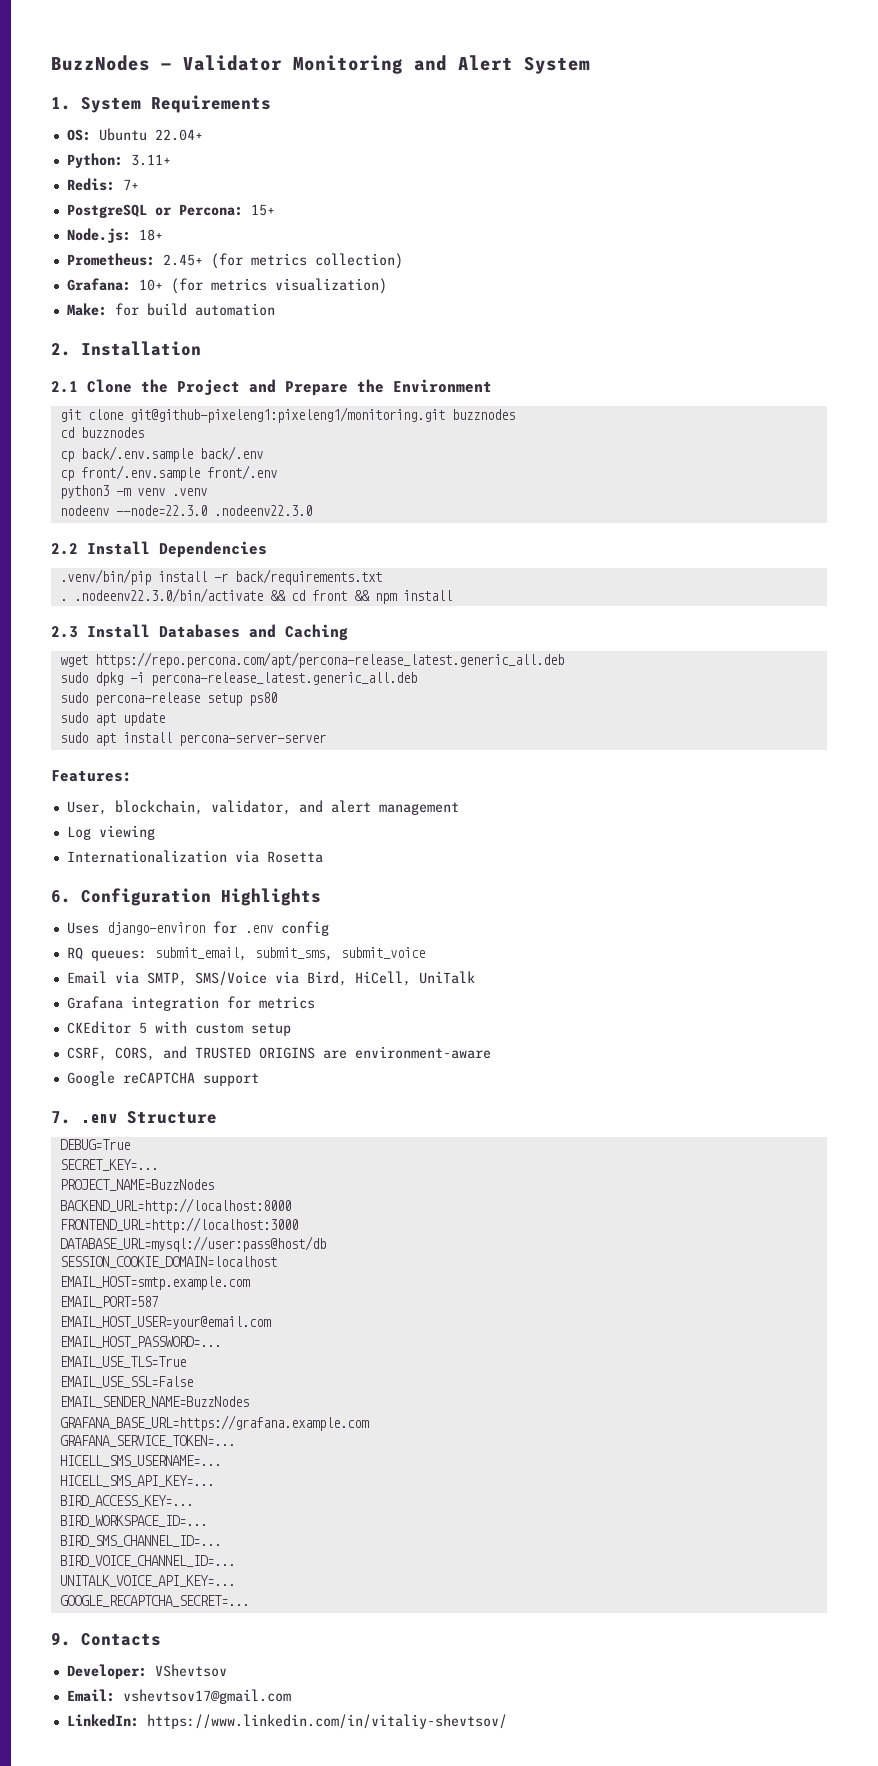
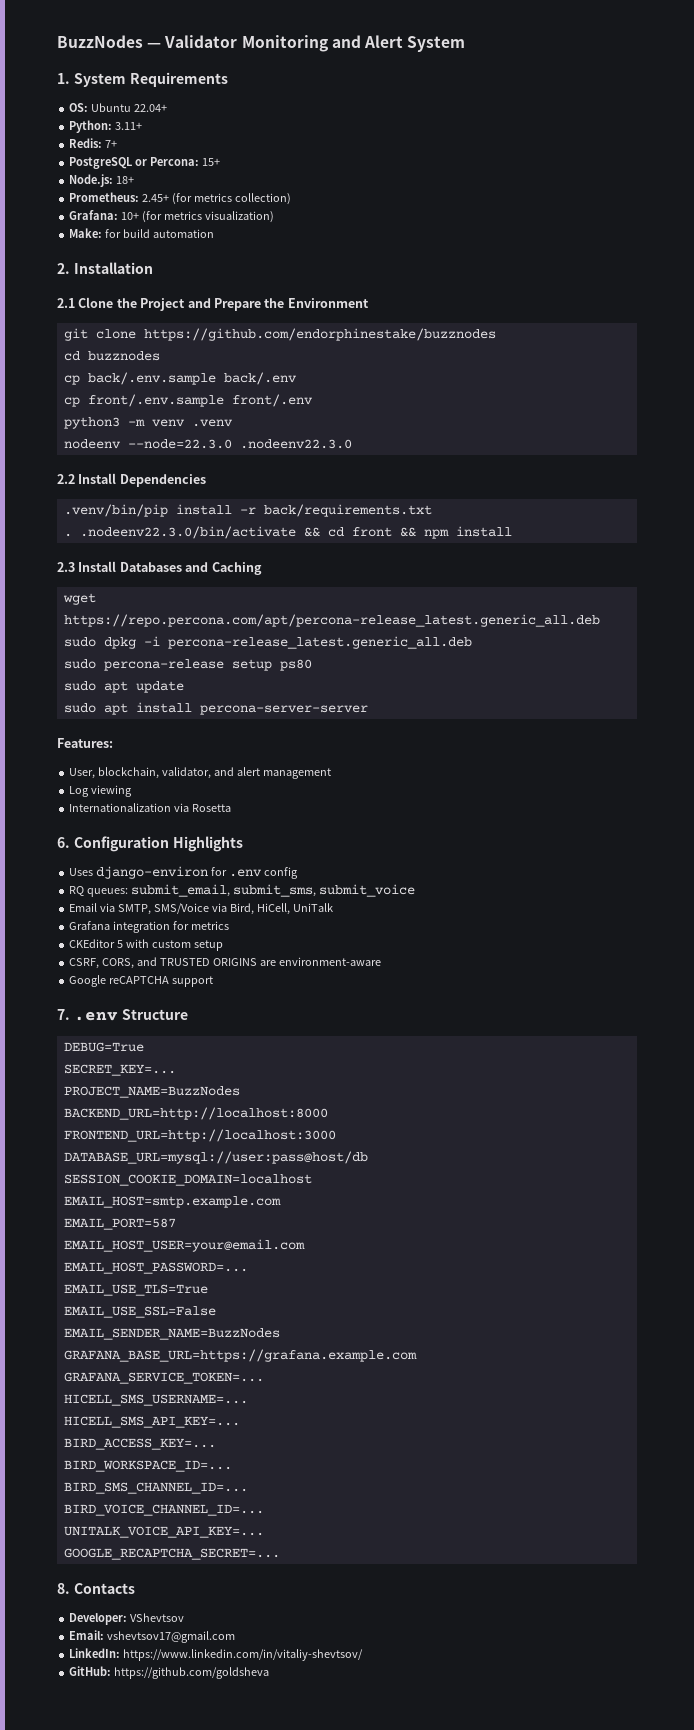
- git clone git@github-pixeleng1:pixeleng1/monitoring.git buzznodes
+ git clone https://github.com/endorphinestake/buzznodes
- 9. Contacts
+ 8. Contacts
+ GitHub: https://github.com/goldsheva

